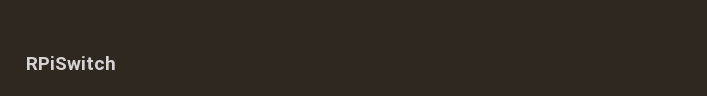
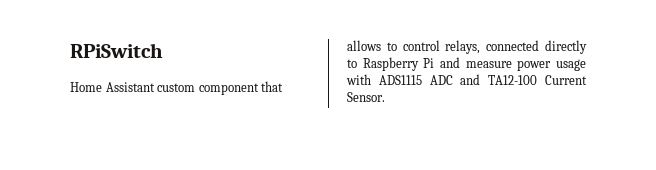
+ Home Assistant custom component that allows to control relays, connected directly to Raspberry Pi and measure power usage with ADS1115 ADC and TA12-100 Current Sensor.

